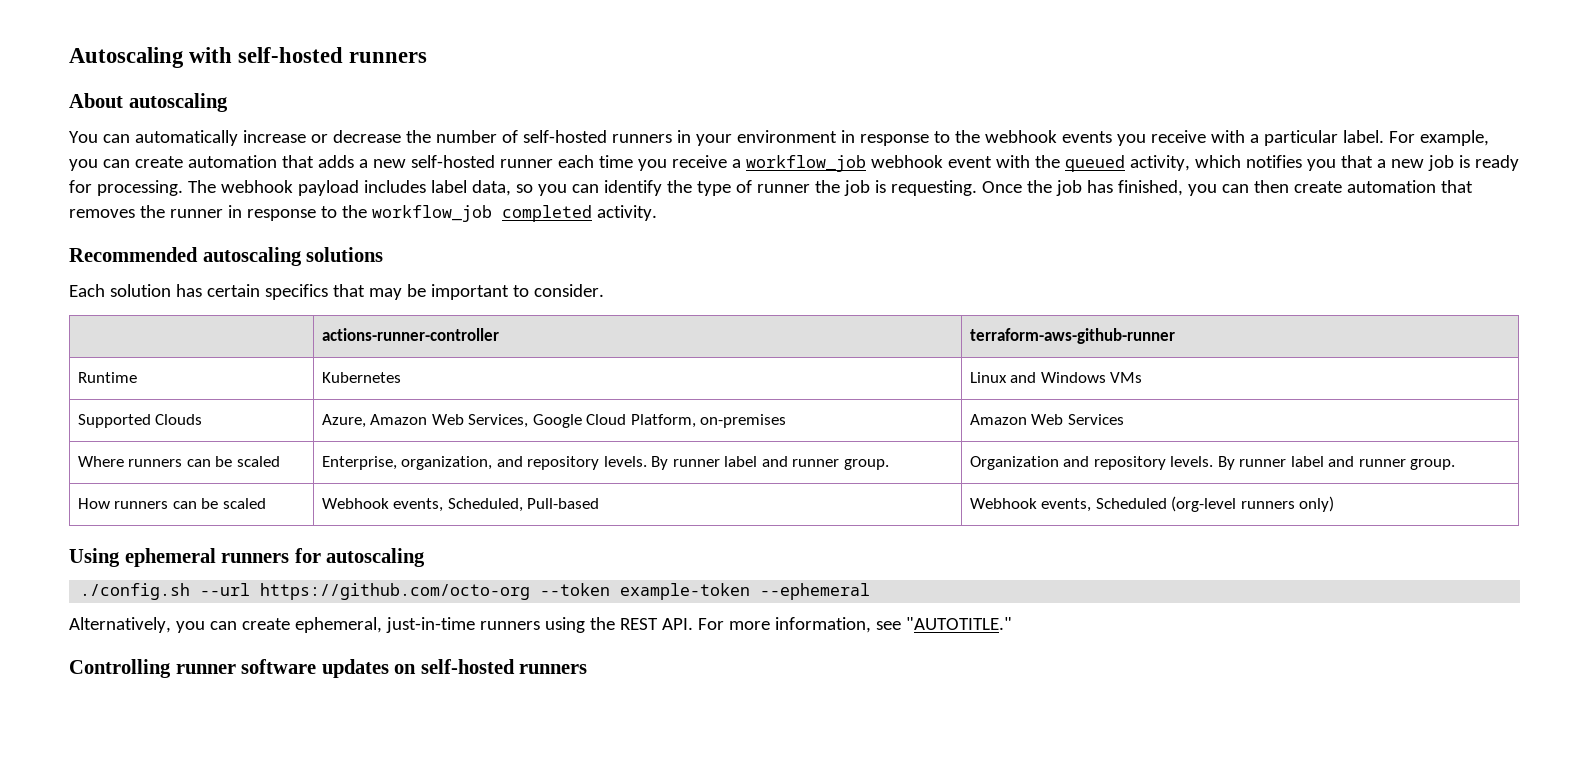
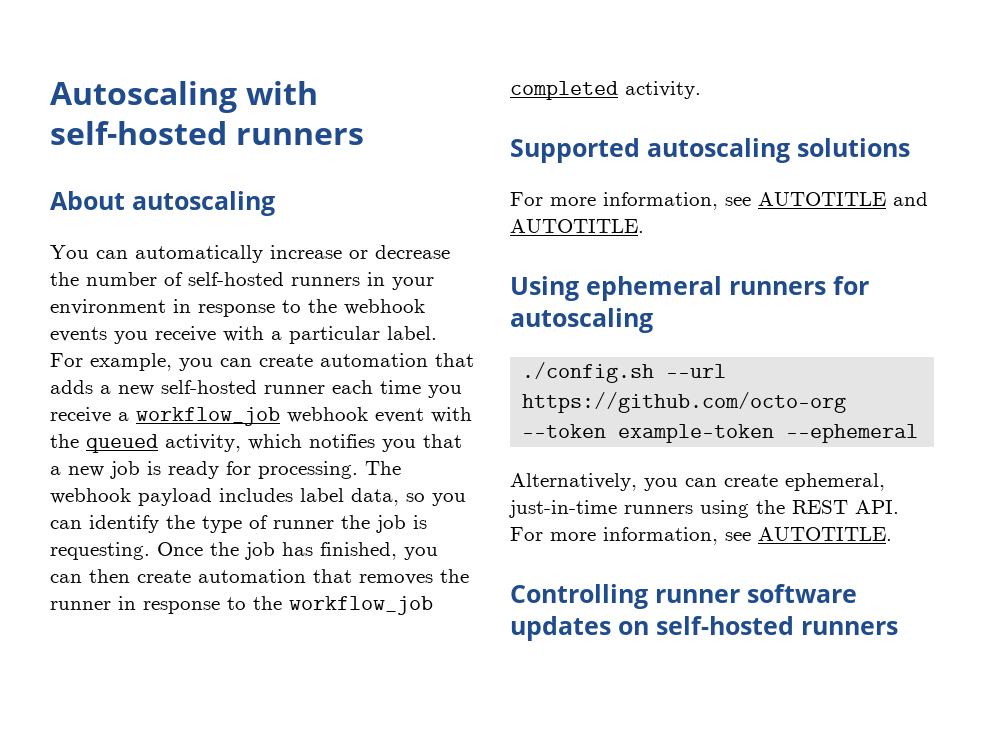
- Recommended autoscaling solutions
+ Supported autoscaling solutions
- Each solution has certain specifics that may be important to consider.
- | actions-runner-controller | terraform-aws-github-runner
- Runtime | Kubernetes | Linux and Windows VMs
- Supported Clouds | Azure, Amazon Web Services, Google Cloud Platform, on-premises | Amazon Web Services
- Where runners can be scaled | Enterprise, organization, and repository levels. By runner label and runner group. | Organization and repository levels. By runner label and runner group.
- How runners can be scaled | Webhook events, Scheduled, Pull-based | Webhook events, Scheduled (org-level runners only)
+ For more information, see AUTOTITLE and AUTOTITLE.
- Alternatively, you can create ephemeral, just-in-time runners using the REST API. For more information, see "AUTOTITLE."
+ Alternatively, you can create ephemeral, just-in-time runners using the REST API. For more information, see AUTOTITLE.

